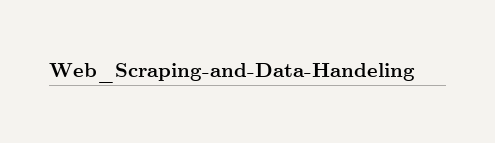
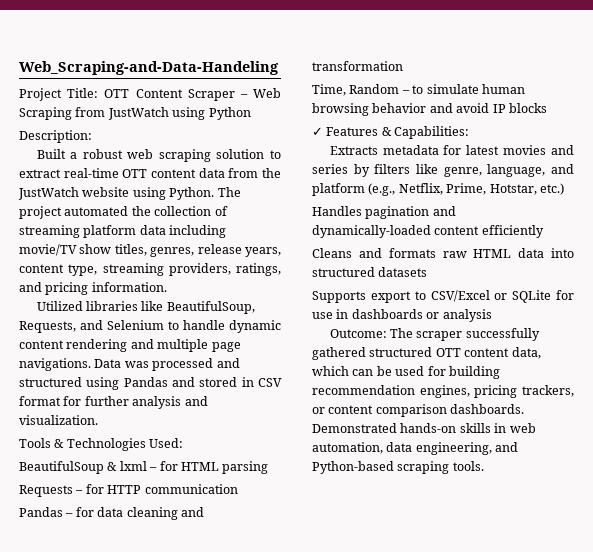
+ Project Title: OTT Content Scraper – Web Scraping from JustWatch using Python
+ Description:
+ Built a robust web scraping solution to extract real-time OTT content data from the JustWatch website using Python. The project automated the collection of streaming platform data including movie/TV show titles, genres, release years, content type, streaming providers, ratings, and pricing information.
+ Utilized libraries like BeautifulSoup, Requests, and Selenium to handle dynamic content rendering and multiple page navigations. Data was processed and structured using Pandas and stored in CSV format for further analysis and visualization.
+ Tools & Technologies Used:
+ BeautifulSoup & lxml – for HTML parsing
+ Requests – for HTTP communication
+ Pandas – for data cleaning and transformation
+ Time, Random – to simulate human browsing behavior and avoid IP blocks
+ ✓ Features & Capabilities:
+ Extracts metadata for latest movies and series by filters like genre, language, and platform (e.g., Netflix, Prime, Hotstar, etc.)
+ Handles pagination and dynamically-loaded content efficiently
+ Cleans and formats raw HTML data into structured datasets
+ Supports export to CSV/Excel or SQLite for use in dashboards or analysis
+ Outcome: The scraper successfully gathered structured OTT content data, which can be used for building recommendation engines, pricing trackers, or content comparison dashboards. Demonstrated hands-on skills in web automation, data engineering, and Python-based scraping tools.

